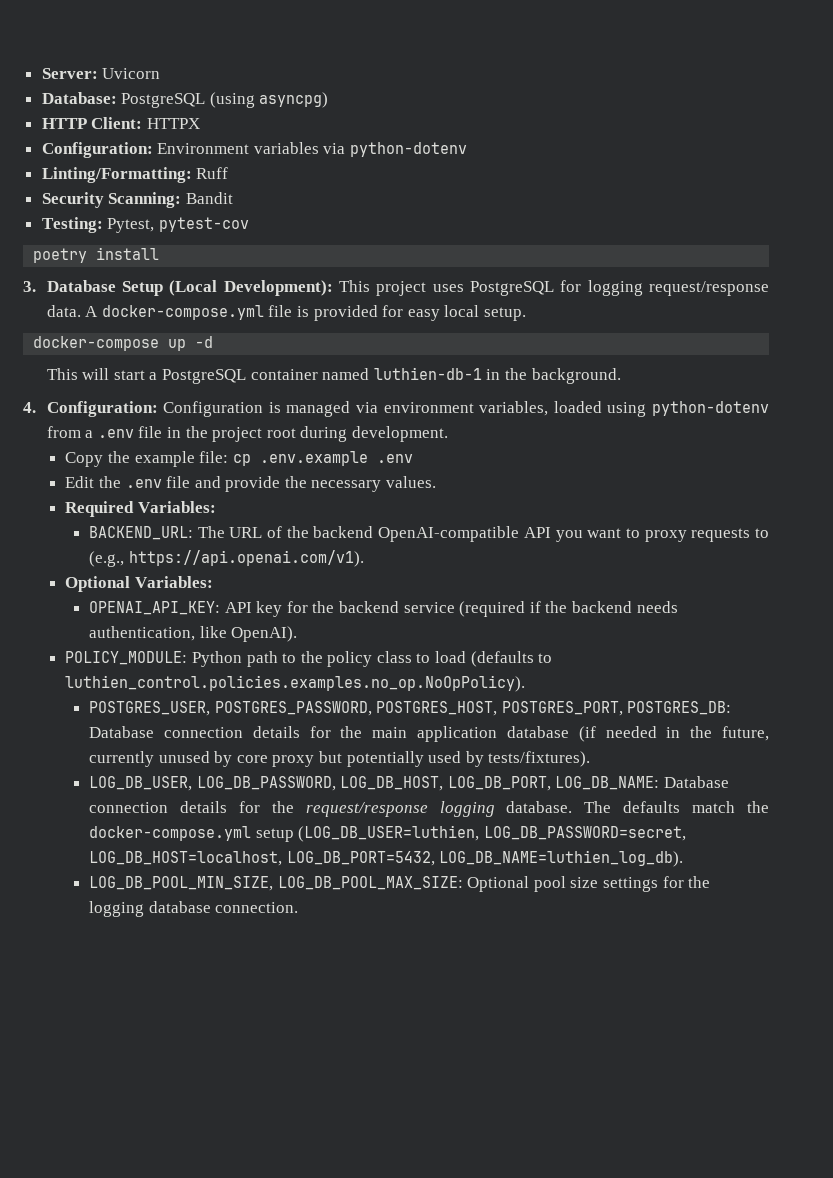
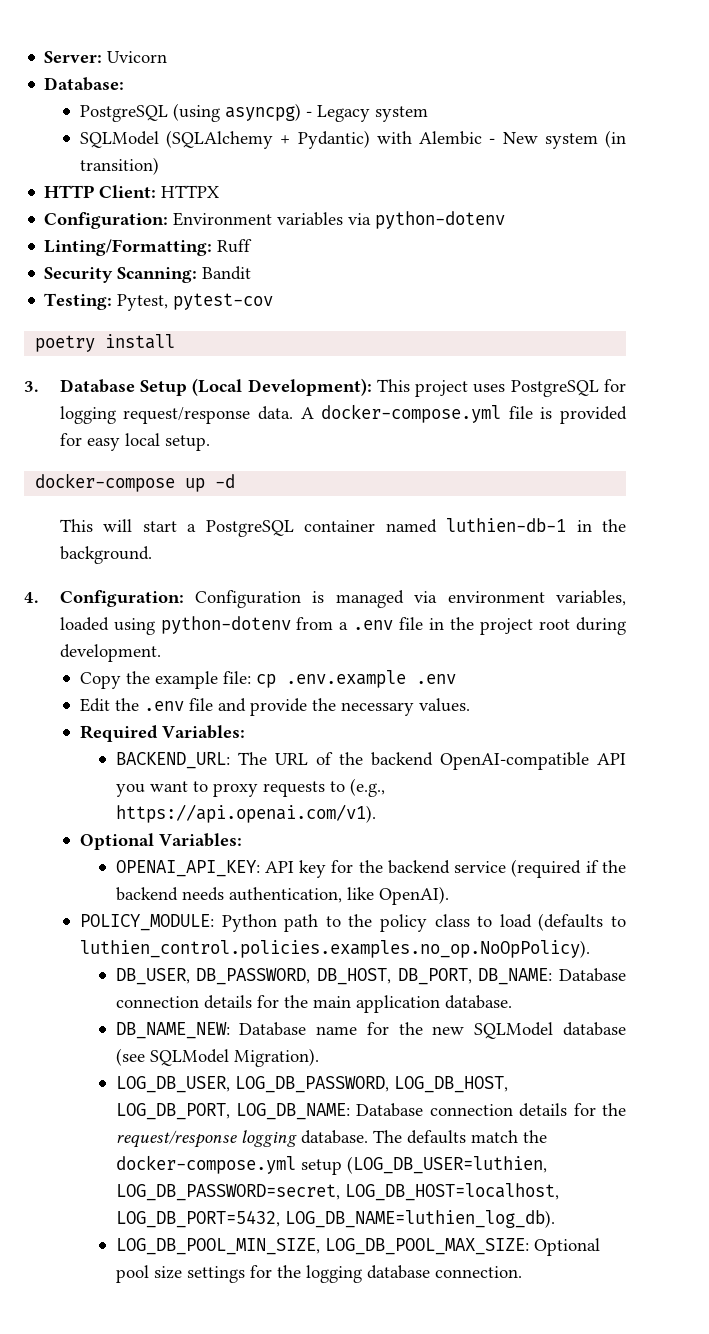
- Database: PostgreSQL (using asyncpg)
+ Database:
+ PostgreSQL (using asyncpg) - Legacy system
+ SQLModel (SQLAlchemy + Pydantic) with Alembic - New system (in transition)
- POSTGRES_USER, POSTGRES_PASSWORD, POSTGRES_HOST, POSTGRES_PORT, POSTGRES_DB: Database connection details for the main application database (if needed in the future, currently unused by core proxy but potentially used by tests/fixtures).
+ DB_USER, DB_PASSWORD, DB_HOST, DB_PORT, DB_NAME: Database connection details for the main application database.
+ DB_NAME_NEW: Database name for the new SQLModel database (see SQLModel Migration).

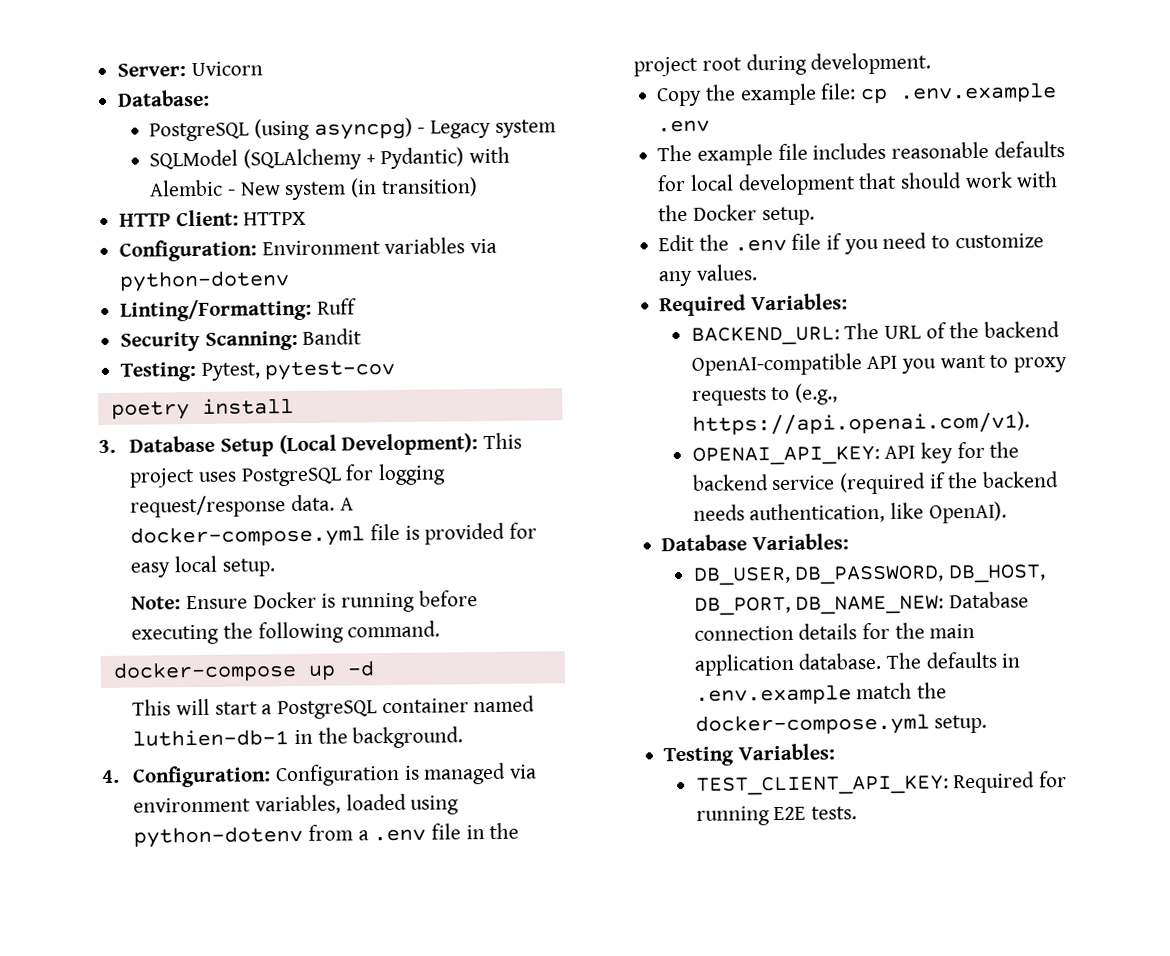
+ Note: Ensure Docker is running before executing the following command.
- Edit the .env file and provide the necessary values.
+ The example file includes reasonable defaults for local development that should work with the Docker setup.
+ Edit the .env file if you need to customize any values.
- Optional Variables:
- POLICY_MODULE: Python path to the policy class to load (defaults to luthien_control.policies.examples.no_op.NoOpPolicy).
+ Database Variables:
- DB_USER, DB_PASSWORD, DB_HOST, DB_PORT, DB_NAME: Database connection details for the main application database.
- DB_NAME_NEW: Database name for the new SQLModel database (see SQLModel Migration).
- LOG_DB_USER, LOG_DB_PASSWORD, LOG_DB_HOST, LOG_DB_PORT, LOG_DB_NAME: Database connection details for the request/response logging database. The defaults match the docker-compose.yml setup (LOG_DB_USER=luthien, LOG_DB_PASSWORD=secret, LOG_DB_HOST=localhost, LOG_DB_PORT=5432, LOG_DB_NAME=luthien_log_db).
- LOG_DB_POOL_MIN_SIZE, LOG_DB_POOL_MAX_SIZE: Optional pool size settings for the logging database connection.
+ DB_USER, DB_PASSWORD, DB_HOST, DB_PORT, DB_NAME_NEW: Database connection details for the main application database. The defaults in .env.example match the docker-compose.yml setup.
+ Testing Variables:
+ TEST_CLIENT_API_KEY: Required for running E2E tests.

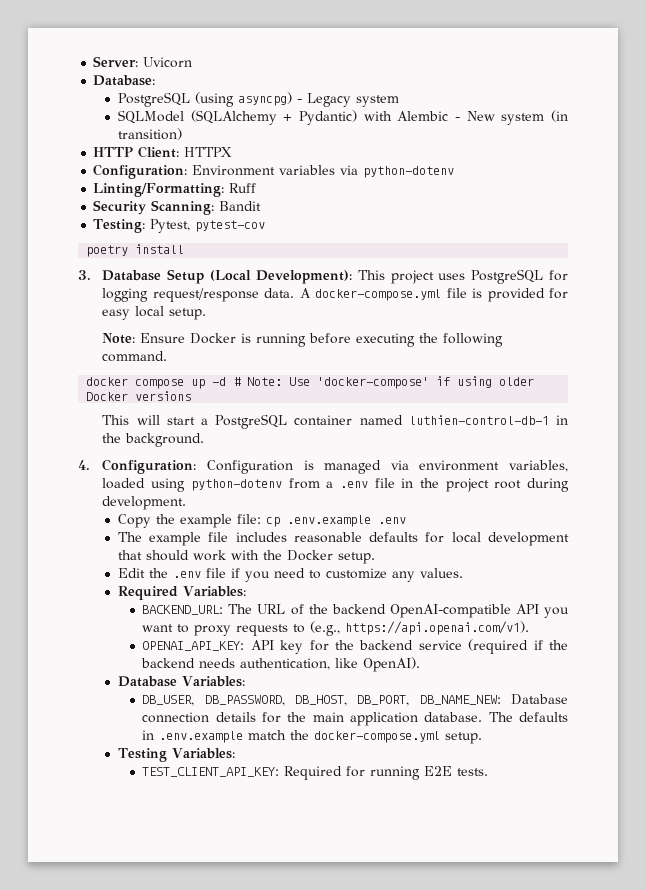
- docker-compose up -d
+ docker compose up -d # Note: Use 'docker-compose' if using older Docker versions
- This will start a PostgreSQL container named luthien-db-1 in the background.
+ This will start a PostgreSQL container named luthien-control-db-1 in the background.

